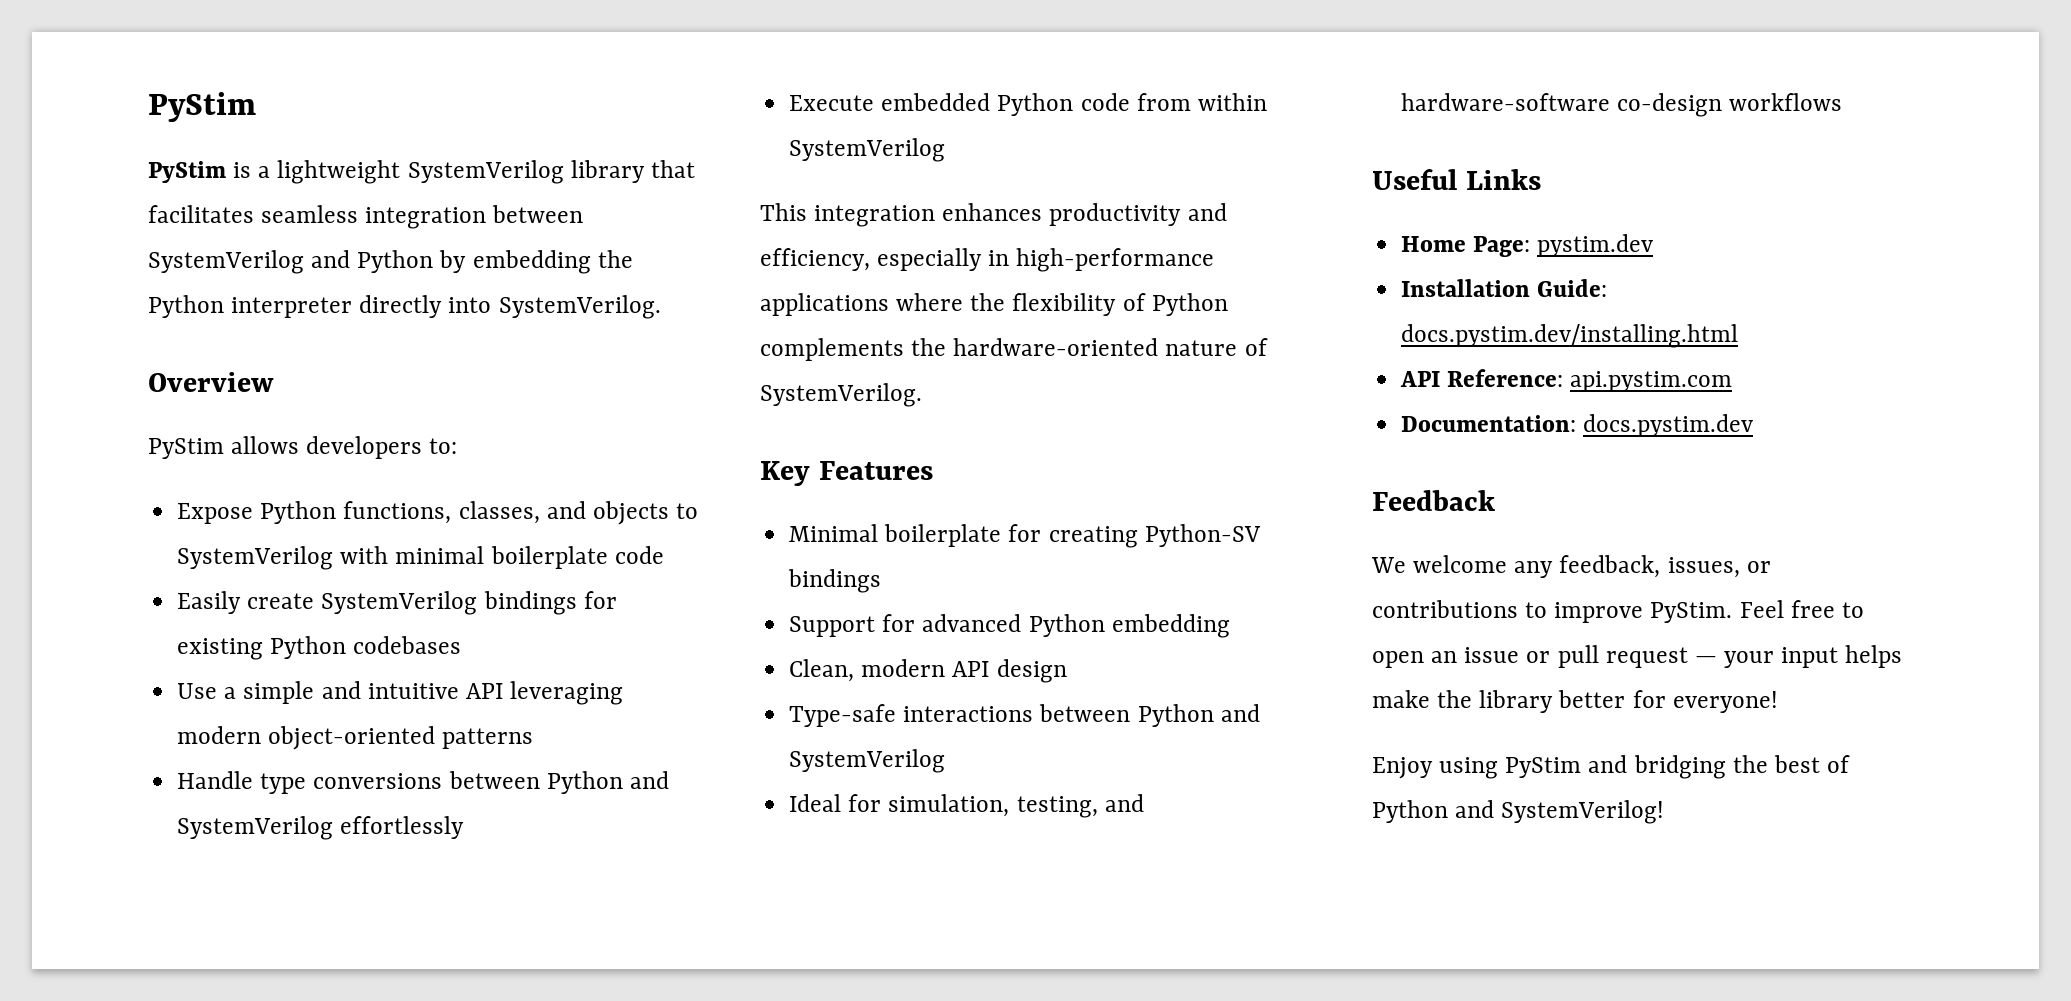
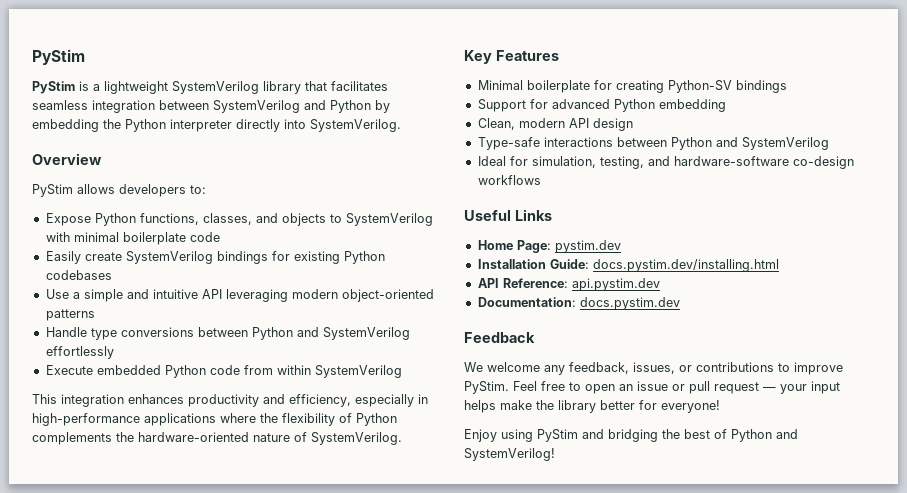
- API Reference: api.pystim.com
+ API Reference: api.pystim.dev

